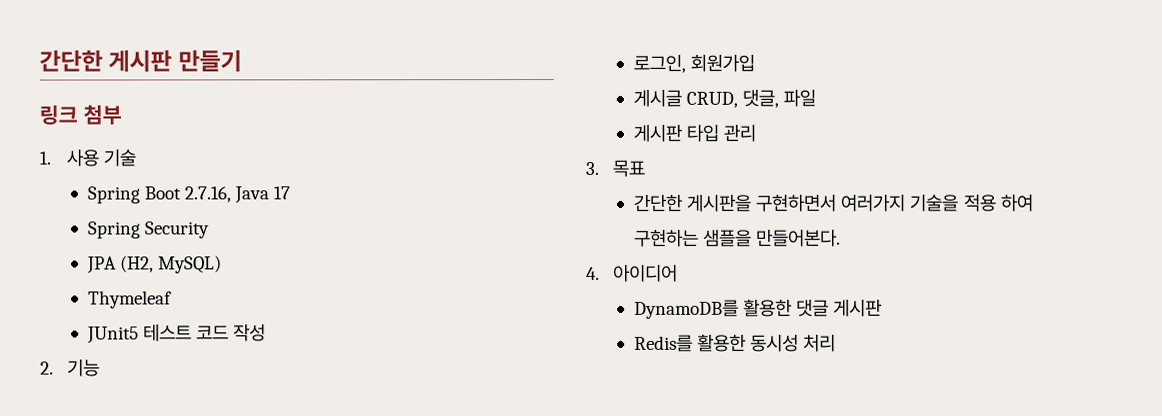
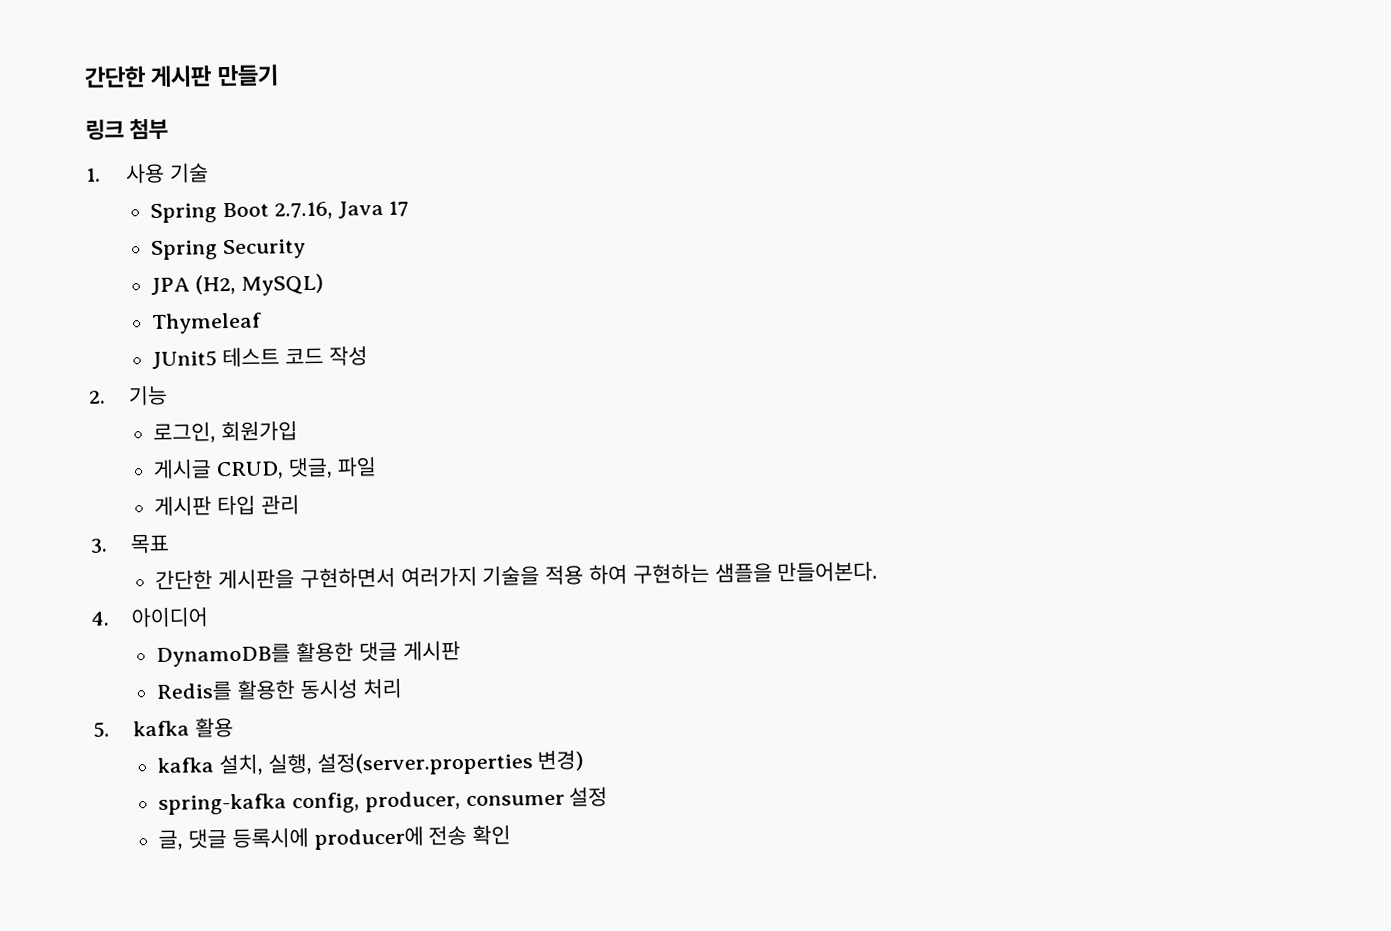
+ 5. kafka 활용
+ kafka 설치, 실행, 설정(server.properties 변경)
+ spring-kafka config, producer, consumer 설정
+ 글, 댓글 등록시에 producer에 전송 확인

